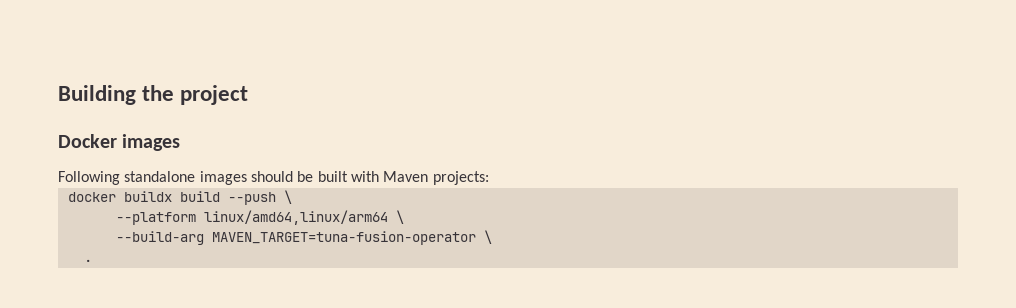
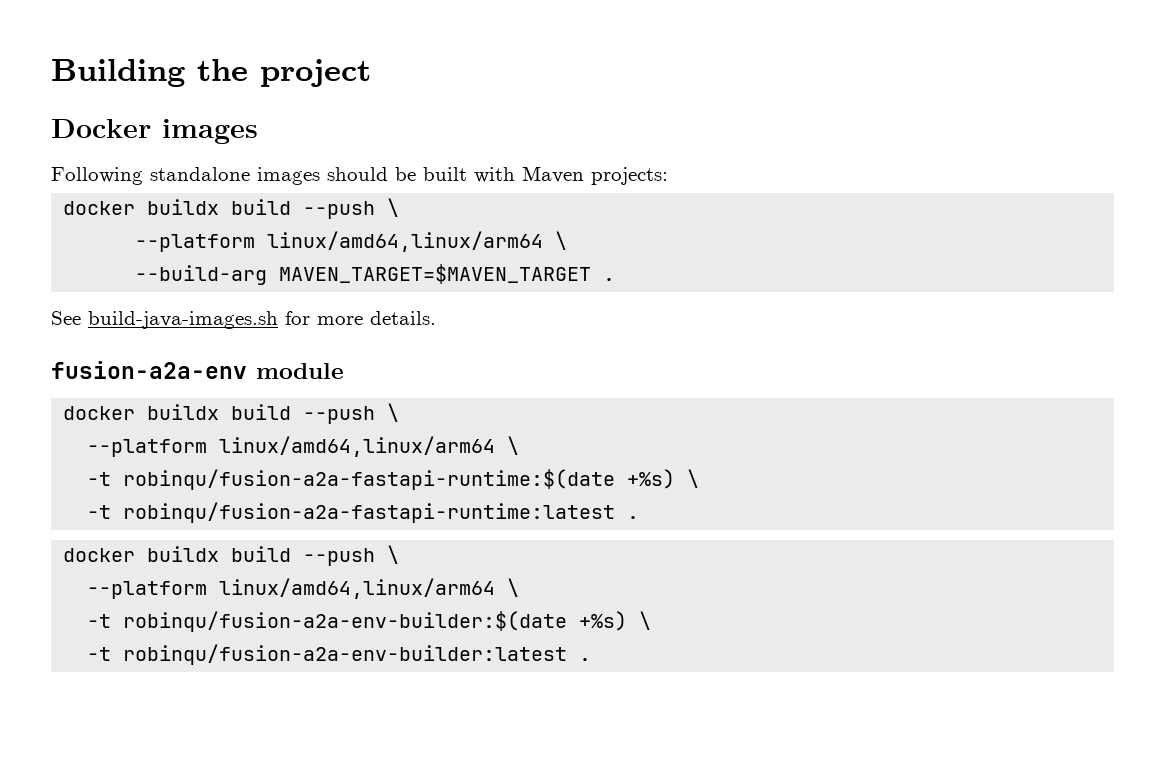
- --build-arg MAVEN_TARGET=tuna-fusion-operator \
- .
+ --build-arg MAVEN_TARGET=$MAVEN_TARGET .
+ See build-java-images.sh for more details.
+ fusion-a2a-env module
+ docker buildx build --push \
+ --platform linux/amd64,linux/arm64 \
+ -t robinqu/fusion-a2a-fastapi-runtime:$(date +%s) \
+ -t robinqu/fusion-a2a-fastapi-runtime:latest .
+ docker buildx build --push \
+ --platform linux/amd64,linux/arm64 \
+ -t robinqu/fusion-a2a-env-builder:$(date +%s) \
+ -t robinqu/fusion-a2a-env-builder:latest .

